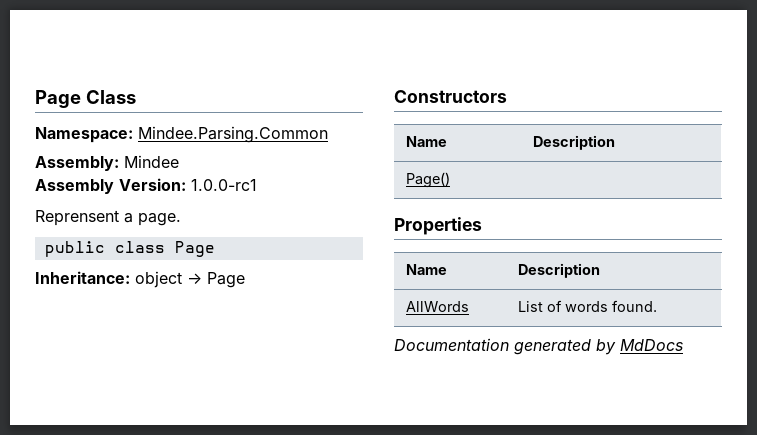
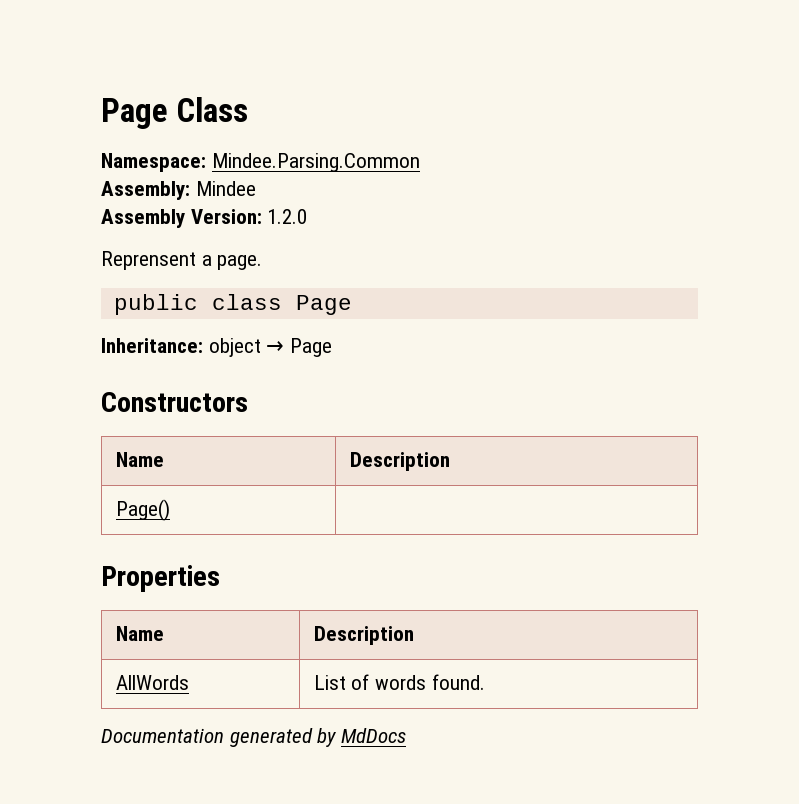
- Assembly Version: 1.0.0-rc1
+ Assembly Version: 1.2.0

